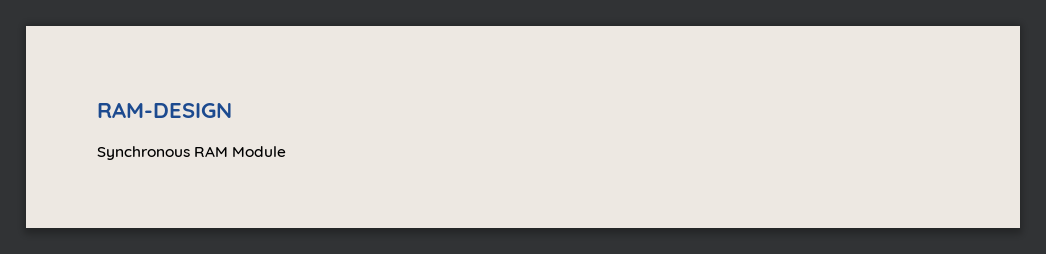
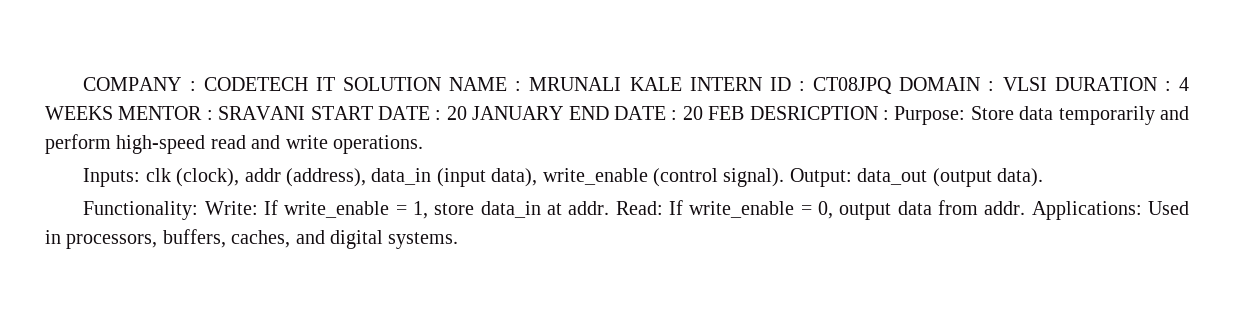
- RAM-DESIGN
- Synchronous RAM Module
+ COMPANY : CODETECH IT SOLUTION NAME : MRUNALI KALE INTERN ID : CT08JPQ DOMAIN : VLSI DURATION : 4 WEEKS MENTOR : SRAVANI START DATE : 20 JANUARY END DATE : 20 FEB DESRICPTION : Purpose: Store data temporarily and perform high-speed read and write operations.
+ Inputs: clk (clock), addr (address), data_in (input data), write_enable (control signal). Output: data_out (output data).
+ Functionality: Write: If write_enable = 1, store data_in at addr. Read: If write_enable = 0, output data from addr. Applications: Used in processors, buffers, caches, and digital systems.

